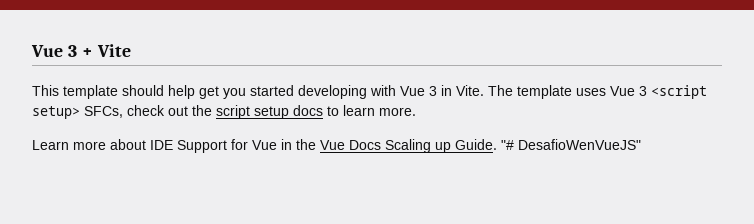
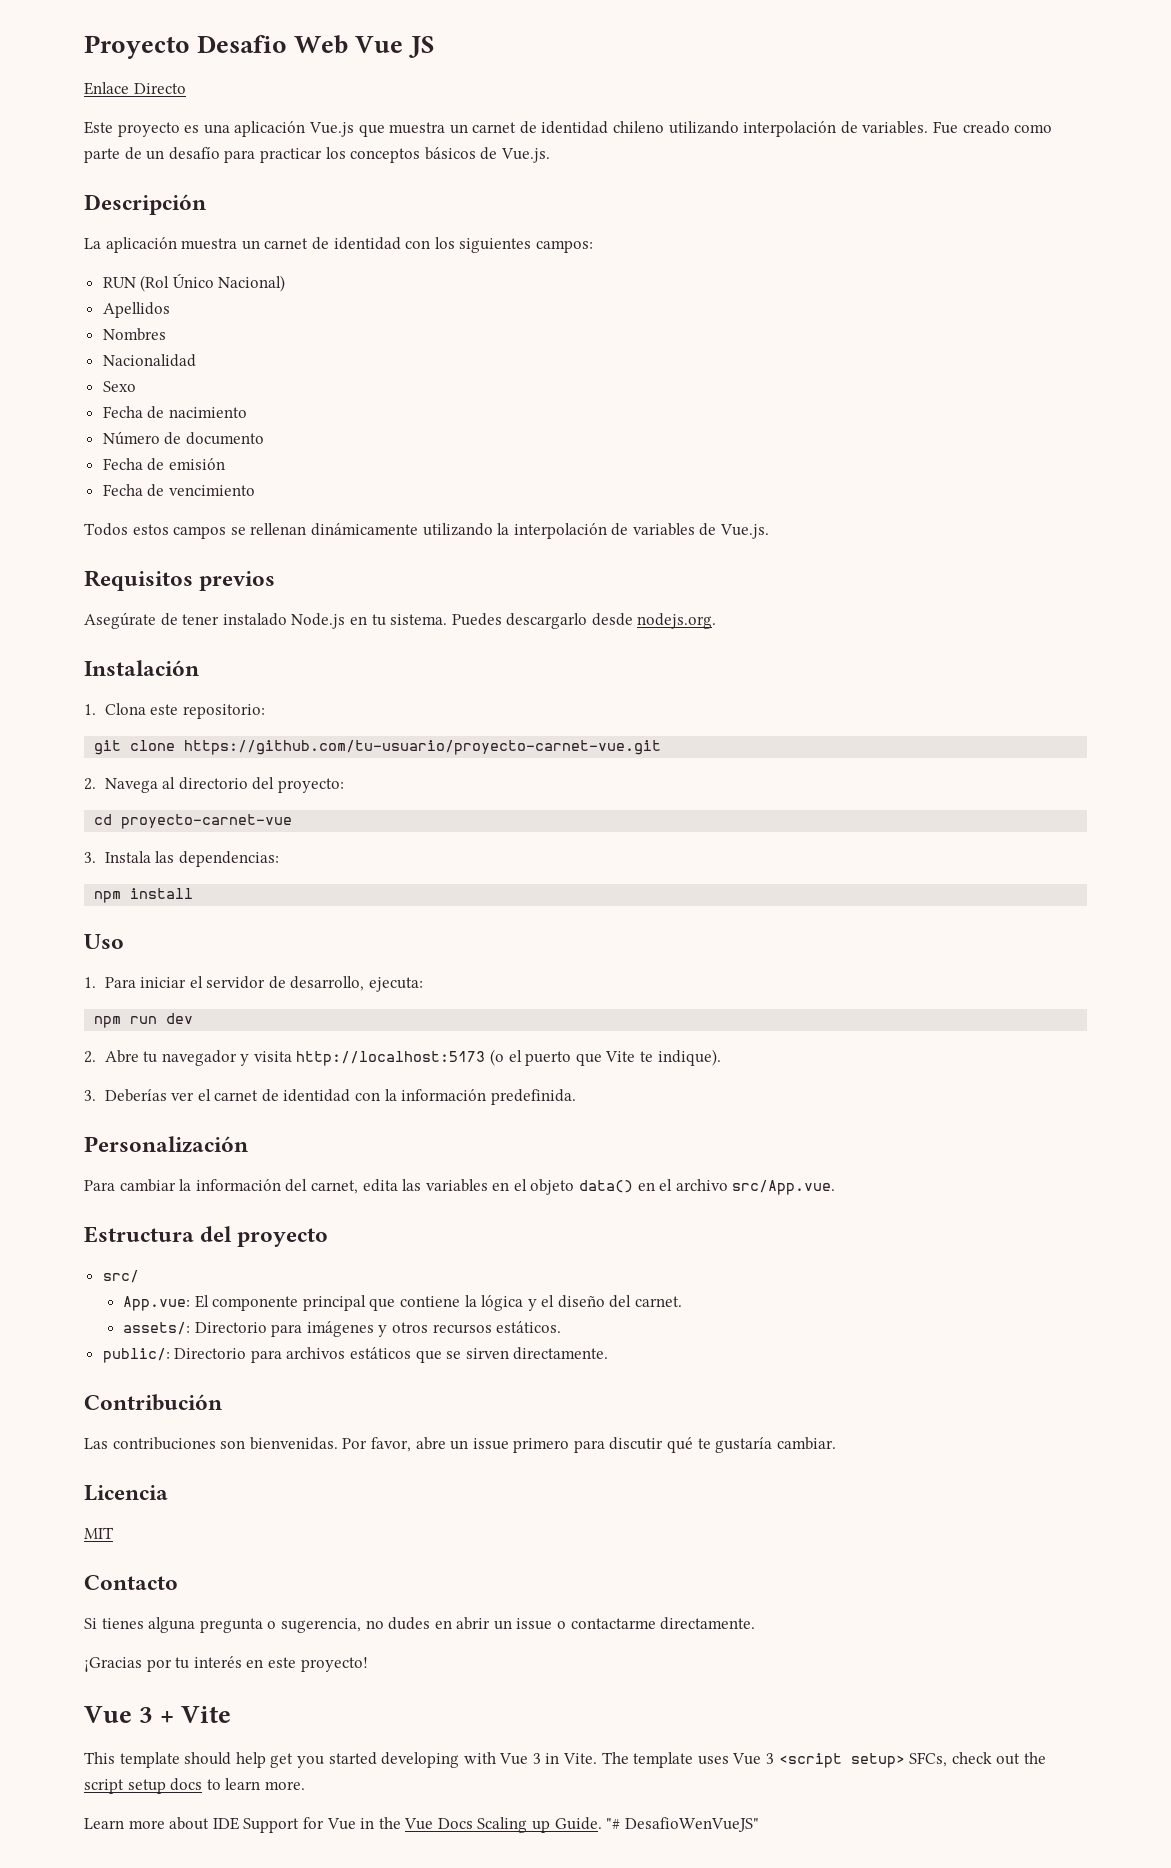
+ Proyecto Desafio Web Vue JS
+ Enlace Directo
+ Este proyecto es una aplicación Vue.js que muestra un carnet de identidad chileno utilizando interpolación de variables. Fue creado como parte de un desafío para practicar los conceptos básicos de Vue.js.
+ Descripción
+ La aplicación muestra un carnet de identidad con los siguientes campos:
+ RUN (Rol Único Nacional)
+ Apellidos
+ Nombres
+ Nacionalidad
+ Sexo
+ Fecha de nacimiento
+ Número de documento
+ Fecha de emisión
+ Fecha de vencimiento
+ Todos estos campos se rellenan dinámicamente utilizando la interpolación de variables de Vue.js.
+ Requisitos previos
+ Asegúrate de tener instalado Node.js en tu sistema. Puedes descargarlo desde nodejs.org.
+ Instalación
+ 1. Clona este repositorio:
+ git clone https://github.com/tu-usuario/proyecto-carnet-vue.git
+ 2. Navega al directorio del proyecto:
+ cd proyecto-carnet-vue
+ 3. Instala las dependencias:
+ npm install
+ Uso
+ 1. Para iniciar el servidor de desarrollo, ejecuta:
+ npm run dev
+ 2. Abre tu navegador y visita http://localhost:5173 (o el puerto que Vite te indique).
+ 3. Deberías ver el carnet de identidad con la información predefinida.
+ Personalización
+ Para cambiar la información del carnet, edita las variables en el objeto data() en el archivo src/App.vue.
+ Estructura del proyecto
+ src/
+ App.vue: El componente principal que contiene la lógica y el diseño del carnet.
+ assets/: Directorio para imágenes y otros recursos estáticos.
+ public/: Directorio para archivos estáticos que se sirven directamente.
+ Contribución
+ Las contribuciones son bienvenidas. Por favor, abre un issue primero para discutir qué te gustaría cambiar.
+ Licencia
+ MIT
+ Contacto
+ Si tienes alguna pregunta o sugerencia, no dudes en abrir un issue o contactarme directamente.
+ ¡Gracias por tu interés en este proyecto!

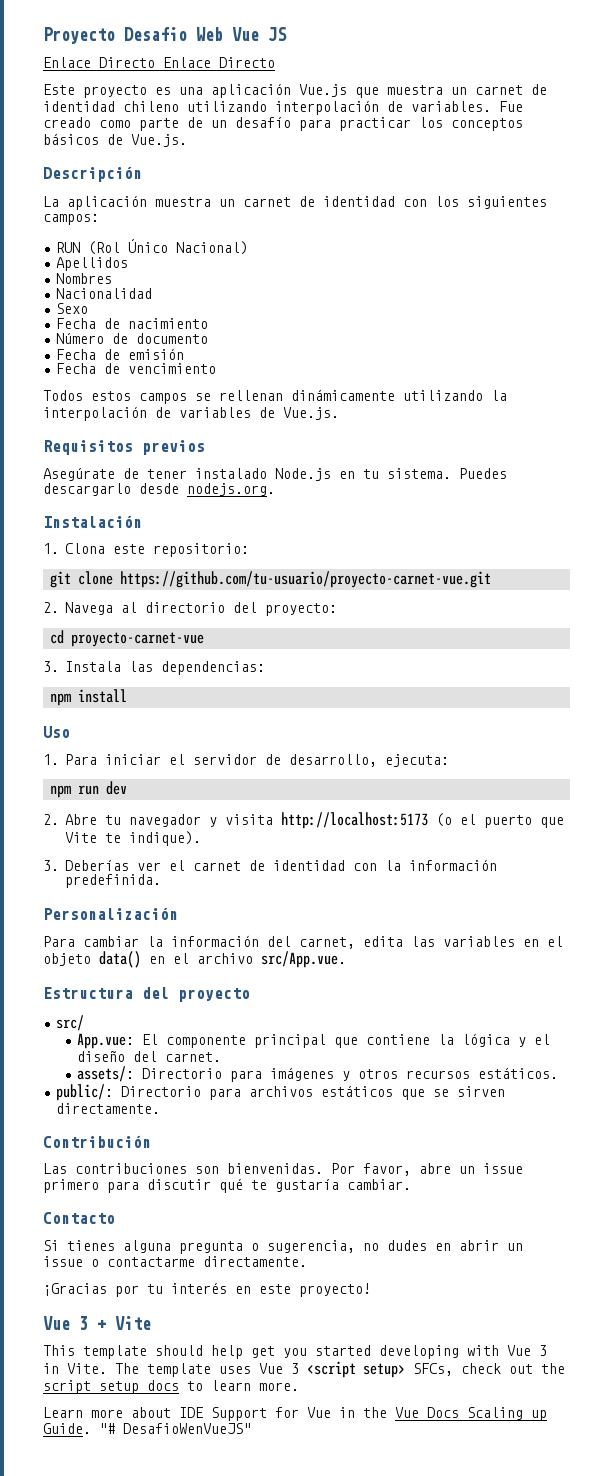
- Enlace Directo
+ Enlace Directo Enlace Directo
- Licencia
- MIT

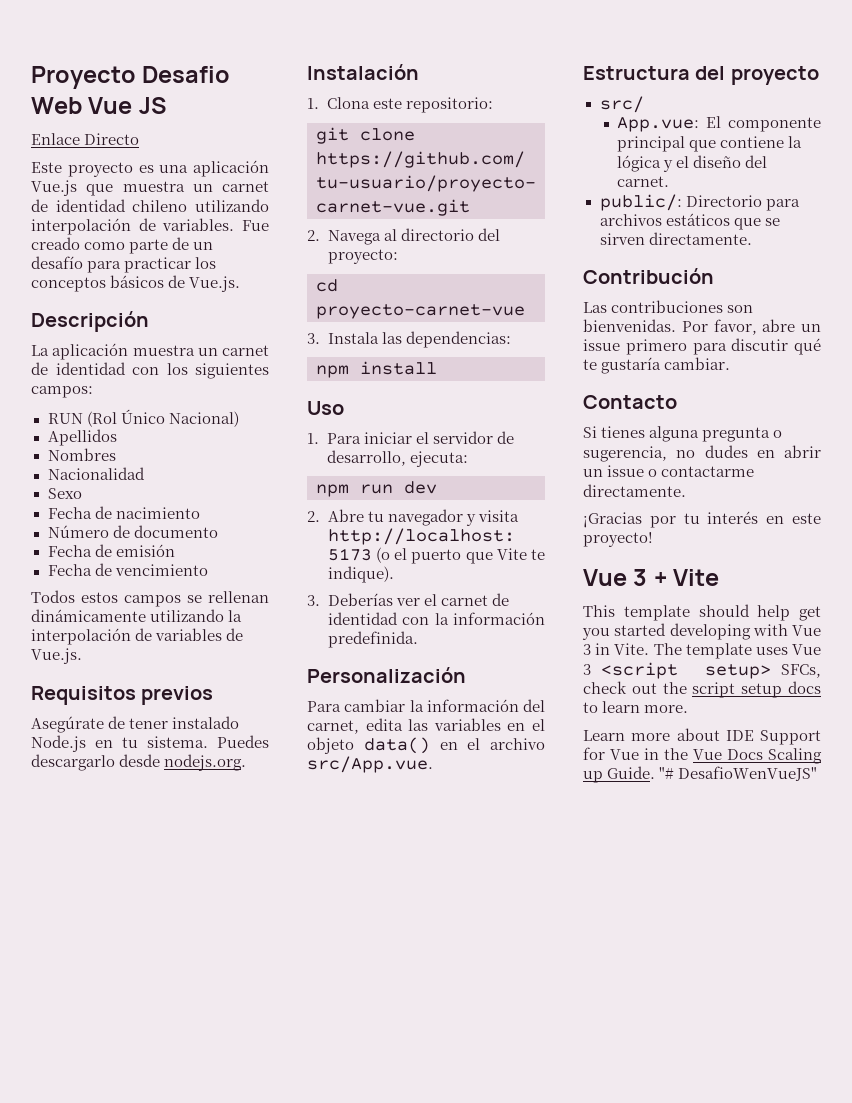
- Enlace Directo Enlace Directo
+ Enlace Directo
- assets/: Directorio para imágenes y otros recursos estáticos.

